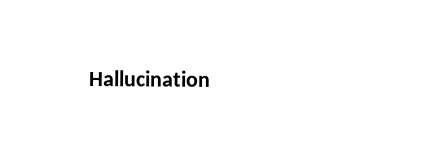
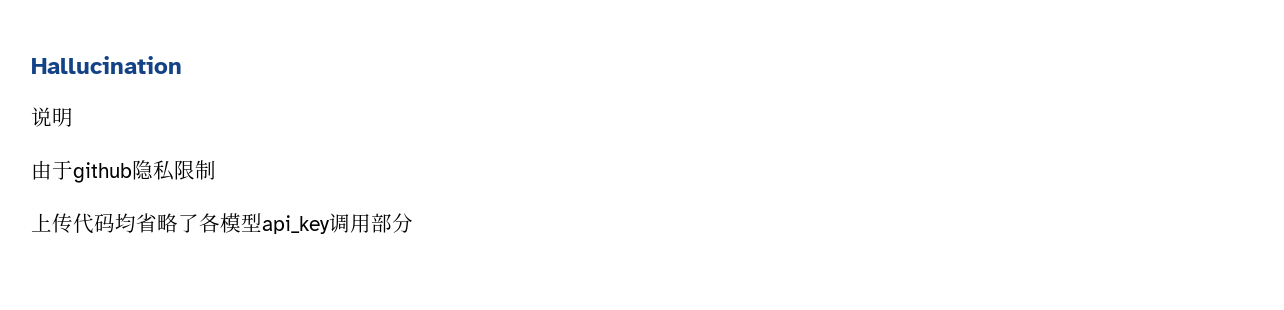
+ 说明
+ 由于github隐私限制
+ 上传代码均省略了各模型api_key调用部分

